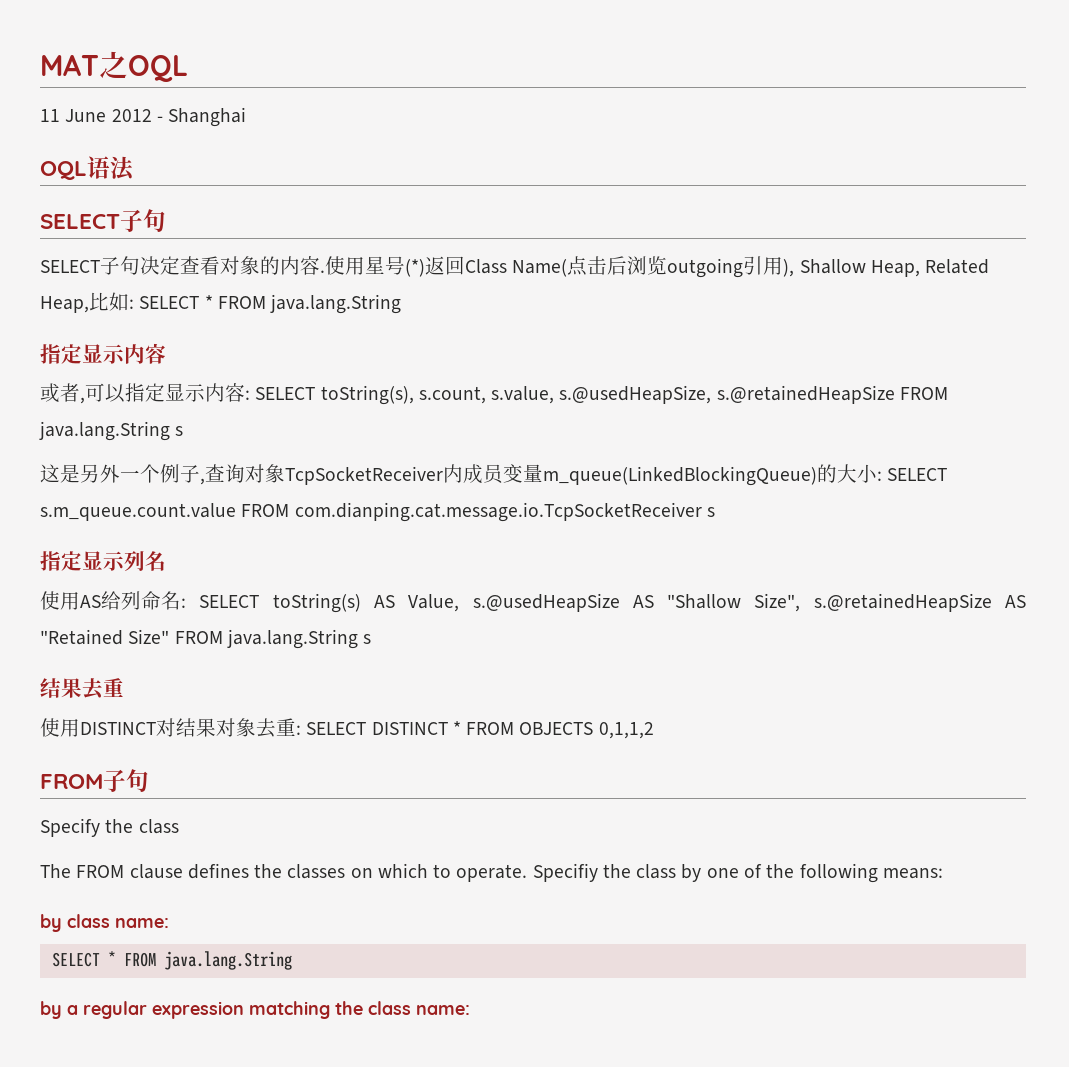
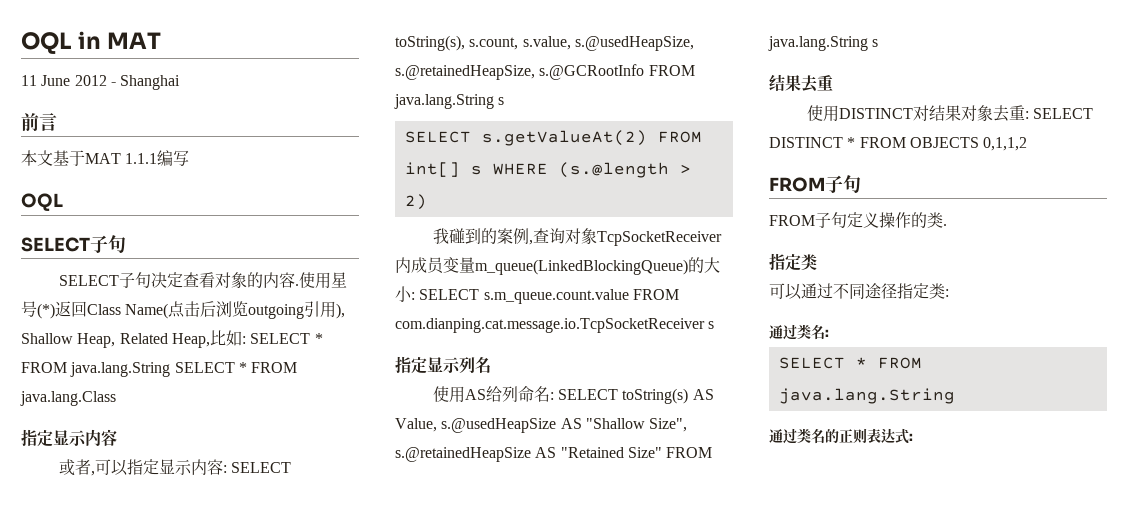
- MAT之OQL
+ OQL in MAT
- OQL语法
+ 前言
+ 本文基于MAT 1.1.1编写
+ OQL
- 使用星号(*)返回Class Name(点击后浏览outgoing引用), Shallow Heap, Related Heap,比如: SELECT * FROM java.lang.String
+ 使用星号(*)返回Class Name(点击后浏览outgoing引用), Shallow Heap, Related Heap,比如: SELECT * FROM java.lang.String SELECT * FROM java.lang.Class
- 或者,可以指定显示内容: SELECT toString(s), s.count, s.value, s.@usedHeapSize, s.@retainedHeapSize FROM java.lang.String s
- 这是另外一个例子,查询对象TcpSocketReceiver内成员变量m_queue(LinkedBlockingQueue)的大小: SELECT s.m_queue.count.value FROM com.dianping.cat.message.io.TcpSocketReceiver s
+ 或者,可以指定显示内容: SELECT toString(s), s.count, s.value, s.@usedHeapSize, s.@retainedHeapSize, s.@GCRootInfo FROM java.lang.String s
+ SELECT s.getValueAt(2) FROM int[] s WHERE (s.@length > 2)
+ 我碰到的案例,查询对象TcpSocketReceiver内成员变量m_queue(LinkedBlockingQueue)的大小: SELECT s.m_queue.count.value FROM com.dianping.cat.message.io.TcpSocketReceiver s
- Specify the class
- The FROM clause defines the classes on which to operate. Specifiy the class by one of the following means:
- by class name:
+ FROM子句定义操作的类.
+ 指定类
+ 可以通过不同途径指定类:
+ 通过类名:
  SELECT * FROM java.lang.String
- by a regular expression matching the class name:
+ 通过类名的正则表达式:

